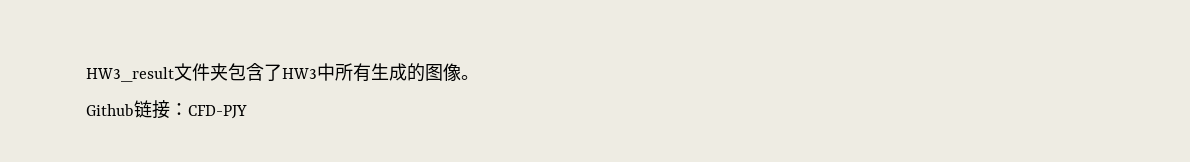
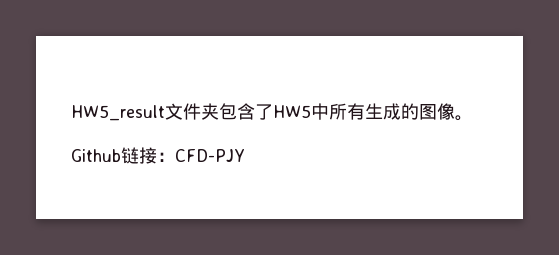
- HW3_result文件夹包含了HW3中所有生成的图像。
+ HW5_result文件夹包含了HW5中所有生成的图像。

